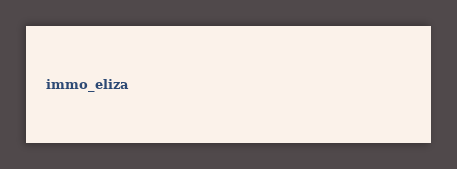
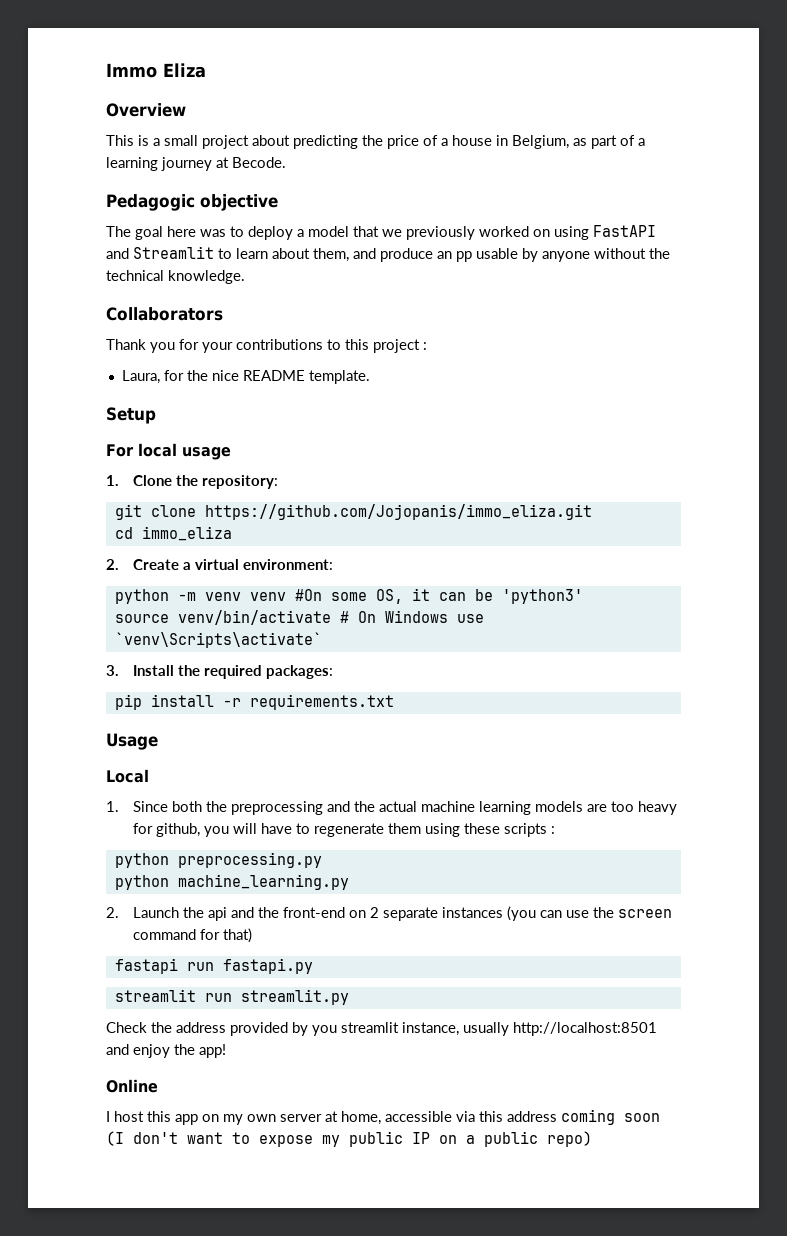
- immo_eliza
+ Immo Eliza
+ Overview
+ This is a small project about predicting the price of a house in Belgium, as part of a learning journey at Becode.
+ Pedagogic objective
+ The goal here was to deploy a model that we previously worked on using FastAPI and Streamlit to learn about them, and produce an pp usable by anyone without the technical knowledge.
+ Collaborators
+ Thank you for your contributions to this project :
+ Laura, for the nice README template.
+ Setup
+ For local usage
+ 1. Clone the repository:
+ git clone https://github.com/Jojopanis/immo_eliza.git
+ cd immo_eliza
+ 2. Create a virtual environment:
+ python -m venv venv #On some OS, it can be 'python3'
+ source venv/bin/activate # On Windows use `venv\Scripts\activate`
+ 3. Install the required packages:
+ pip install -r requirements.txt
+ Usage
+ Local
+ 1. Since both the preprocessing and the actual machine learning models are too heavy for github, you will have to regenerate them using these scripts :
+ python preprocessing.py
+ python machine_learning.py
+ 2. Launch the api and the front-end on 2 separate instances (you can use the screen command for that)
+ fastapi run fastapi.py
+ streamlit run streamlit.py
+ Check the address provided by you streamlit instance, usually http://localhost:8501 and enjoy the app!
+ Online
+ I host this app on my own server at home, accessible via this address coming soon (I don't want to expose my public IP on a public repo)

